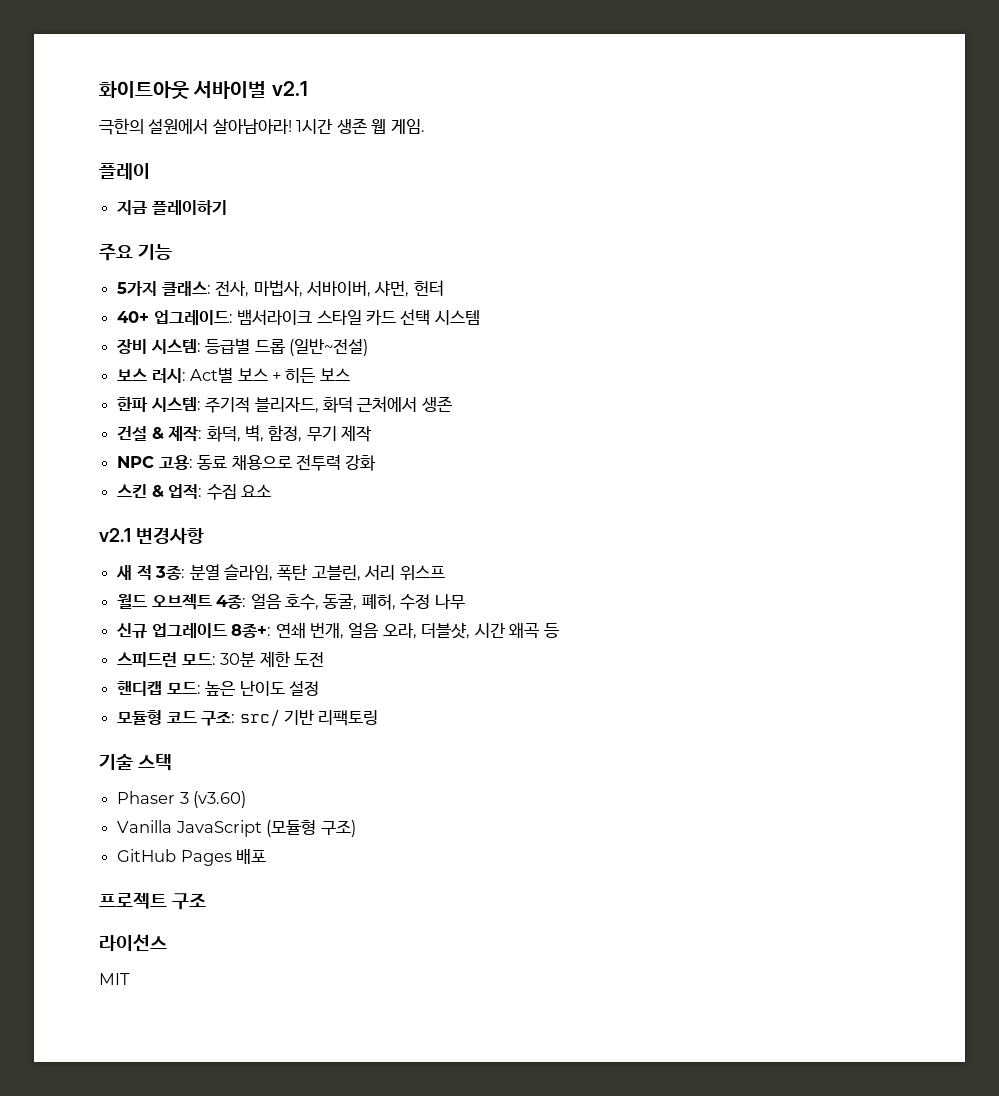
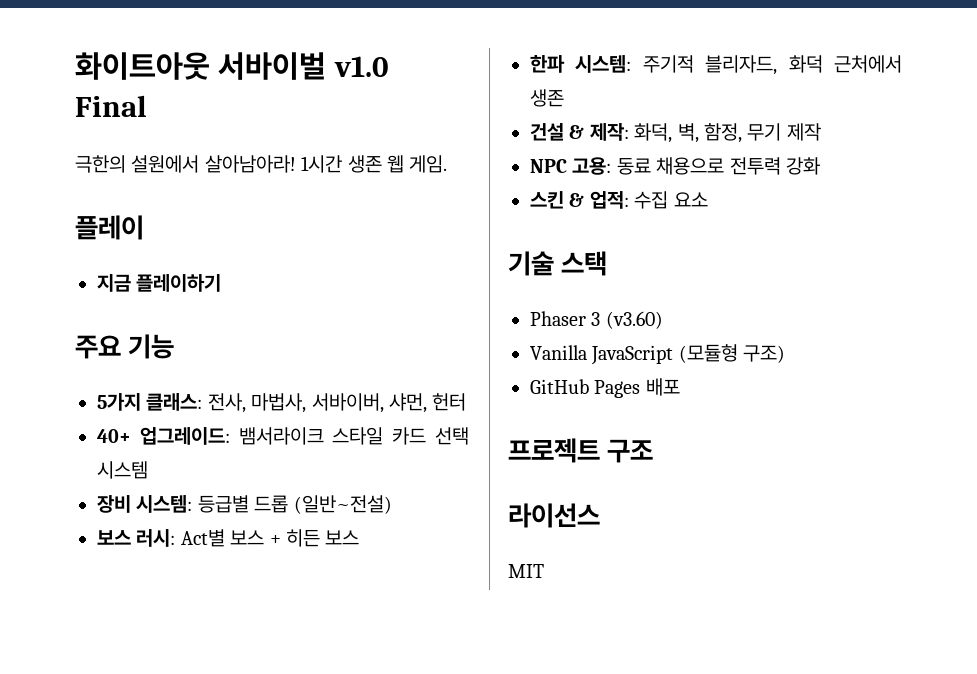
- 화이트아웃 서바이벌 v2.1
+ 화이트아웃 서바이벌 v1.0 Final
- v2.1 변경사항
- 새 적 3종: 분열 슬라임, 폭탄 고블린, 서리 위스프
- 월드 오브젝트 4종: 얼음 호수, 동굴, 폐허, 수정 나무
- 신규 업그레이드 8종+: 연쇄 번개, 얼음 오라, 더블샷, 시간 왜곡 등
- 스피드런 모드: 30분 제한 도전
- 핸디캡 모드: 높은 난이도 설정
- 모듈형 코드 구조: src/ 기반 리팩토링

